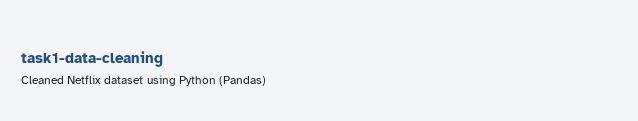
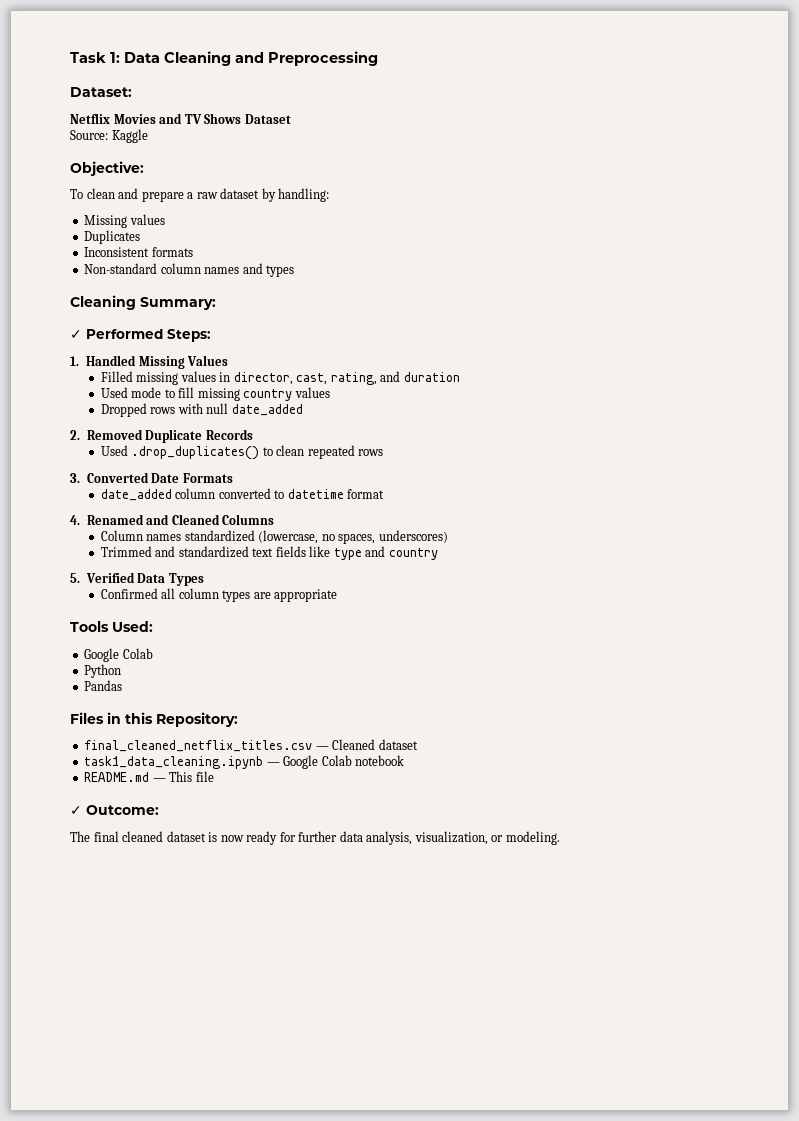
- task1-data-cleaning
- Cleaned Netflix dataset using Python (Pandas)
+ Task 1: Data Cleaning and Preprocessing
+ Dataset:
+ Netflix Movies and TV Shows Dataset
+ Source: Kaggle
+ Objective:
+ To clean and prepare a raw dataset by handling:
+ Missing values
+ Duplicates
+ Inconsistent formats
+ Non-standard column names and types
+ Cleaning Summary:
+ ✓ Performed Steps:
+ 1. Handled Missing Values
+ Filled missing values in director, cast, rating, and duration
+ Used mode to fill missing country values
+ Dropped rows with null date_added
+ 2. Removed Duplicate Records
+ Used .drop_duplicates() to clean repeated rows
+ 3. Converted Date Formats
+ date_added column converted to datetime format
+ 4. Renamed and Cleaned Columns
+ Column names standardized (lowercase, no spaces, underscores)
+ Trimmed and standardized text fields like type and country
+ 5. Verified Data Types
+ Confirmed all column types are appropriate
+ Tools Used:
+ Google Colab
+ Python
+ Pandas
+ Files in this Repository:
+ final_cleaned_netflix_titles.csv — Cleaned dataset
+ task1_data_cleaning.ipynb — Google Colab notebook
+ README.md — This file
+ ✓ Outcome:
+ The final cleaned dataset is now ready for further data analysis, visualization, or modeling.

